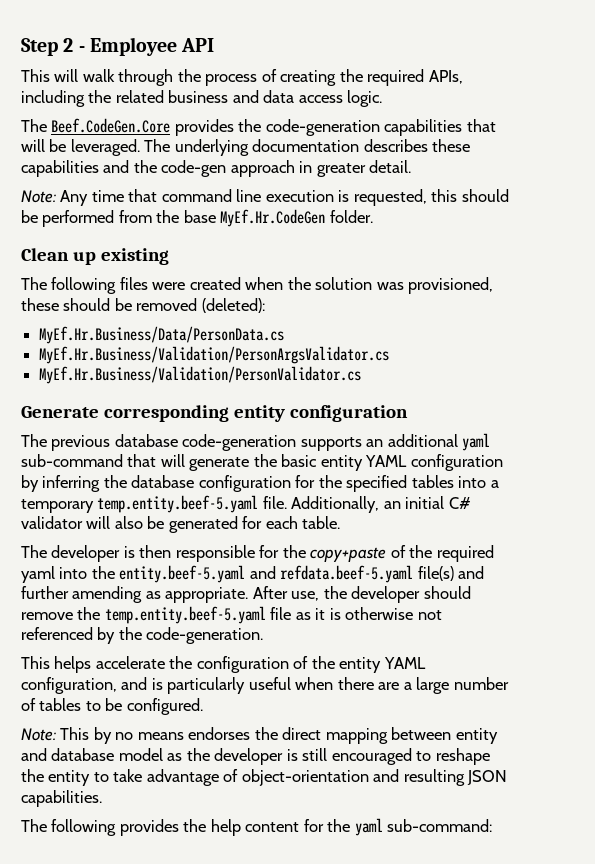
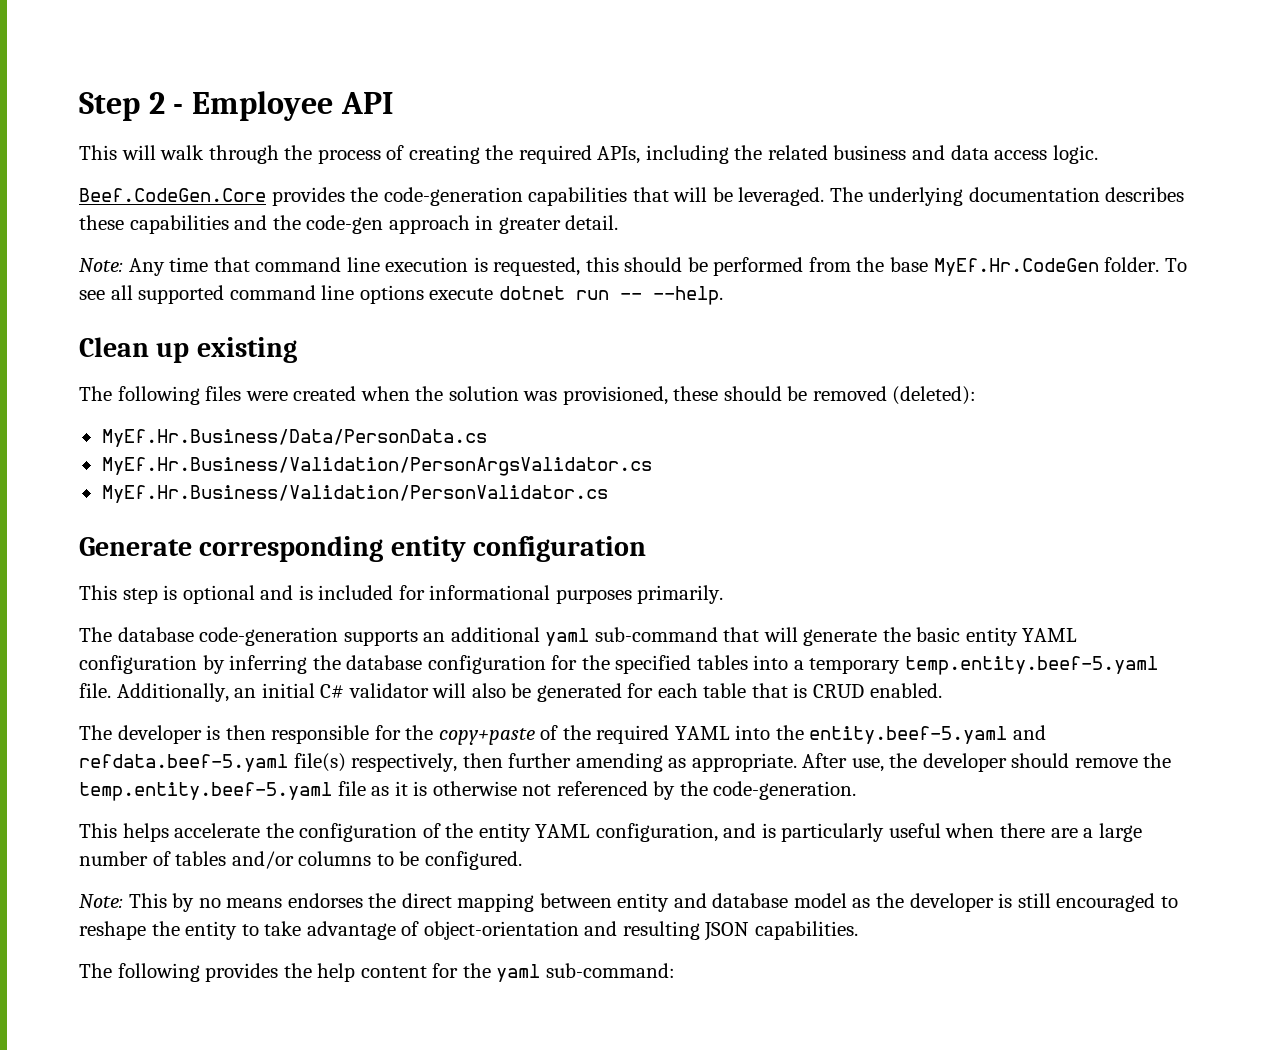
- The Beef.CodeGen.Core provides the code-generation capabilities that will be leveraged.
+ Beef.CodeGen.Core provides the code-generation capabilities that will be leveraged.
+ To see all supported command line options execute dotnet run -- --help.
- The previous database code-generation supports an additional yaml sub-command that will generate the basic entity YAML configuration by inferring the database configuration for the specified tables into a temporary temp.entity.beef-5.yaml file.
+ This step is optional and is included for informational purposes primarily.
+ The database code-generation supports an additional yaml sub-command that will generate the basic entity YAML configuration by inferring the database configuration for the specified tables into a temporary temp.entity.beef-5.yaml file.
- Additionally, an initial C# validator will also be generated for each table.
+ Additionally, an initial C# validator will also be generated for each table that is CRUD enabled.
- The developer is then responsible for the copy+paste of the required yaml into the entity.beef-5.yaml and refdata.beef-5.yaml file(s) and further amending as appropriate.
+ The developer is then responsible for the copy+paste of the required YAML into the entity.beef-5.yaml and refdata.beef-5.yaml file(s) respectively, then further amending as appropriate.
- This helps accelerate the configuration of the entity YAML configuration, and is particularly useful when there are a large number of tables to be configured.
+ This helps accelerate the configuration of the entity YAML configuration, and is particularly useful when there are a large number of tables and/or columns to be configured.

